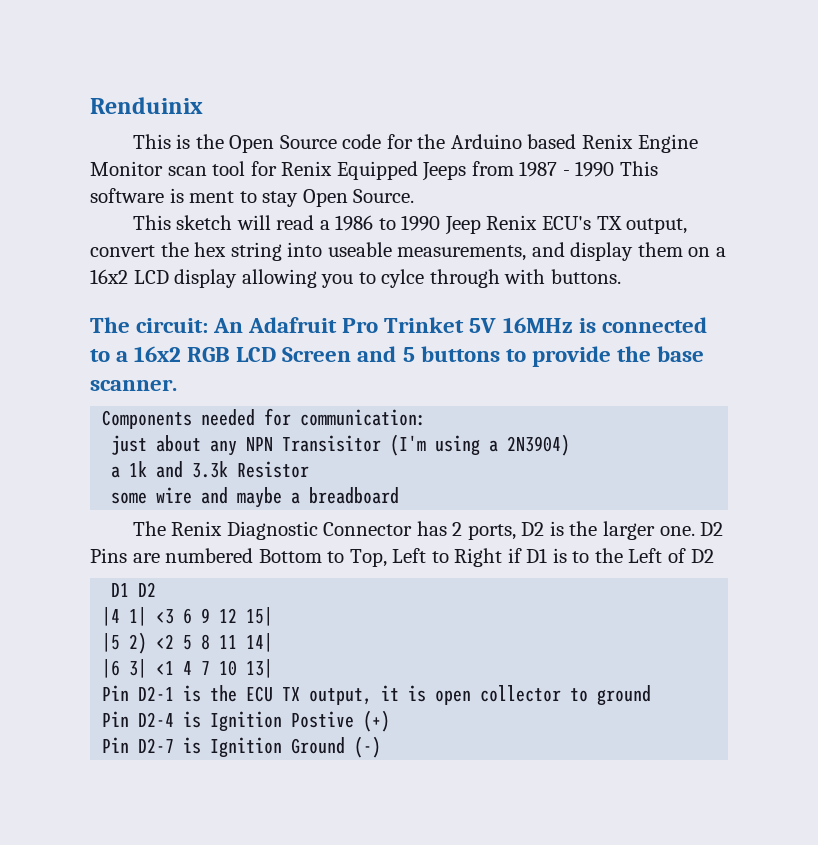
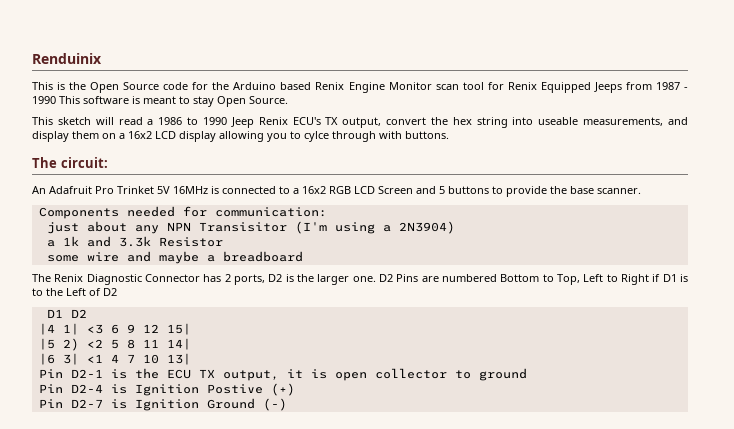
- This is the Open Source code for the Arduino based Renix Engine Monitor scan tool for Renix Equipped Jeeps from 1987 - 1990 This software is ment to stay Open Source.
+ This is the Open Source code for the Arduino based Renix Engine Monitor scan tool for Renix Equipped Jeeps from 1987 - 1990 This software is meant to stay Open Source.
- The circuit: An Adafruit Pro Trinket 5V 16MHz is connected to a 16x2 RGB LCD Screen and 5 buttons to provide the base scanner.
+ The circuit:
+ An Adafruit Pro Trinket 5V 16MHz is connected to a 16x2 RGB LCD Screen and 5 buttons to provide the base scanner.

